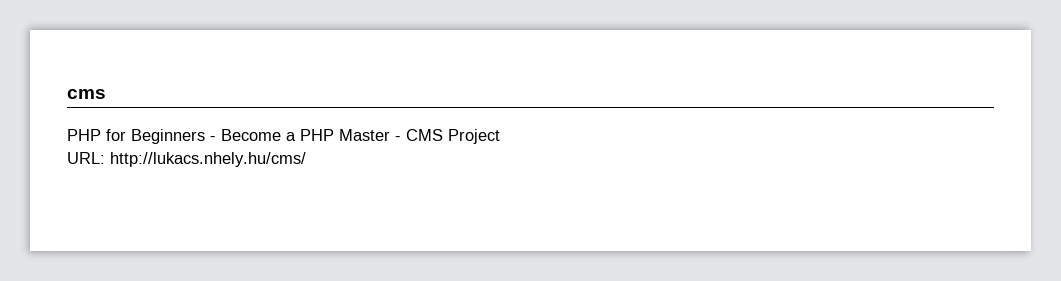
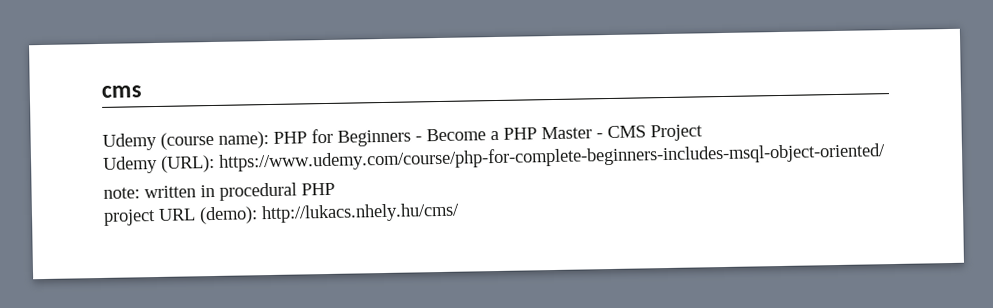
- PHP for Beginners - Become a PHP Master - CMS Project
+ Udemy (course name): PHP for Beginners - Become a PHP Master - CMS Project
- URL: http://lukacs.nhely.hu/cms/
+ Udemy (URL): https://www.udemy.com/course/php-for-complete-beginners-includes-msql-object-oriented/
+ note: written in procedural PHP
+ project URL (demo): http://lukacs.nhely.hu/cms/

